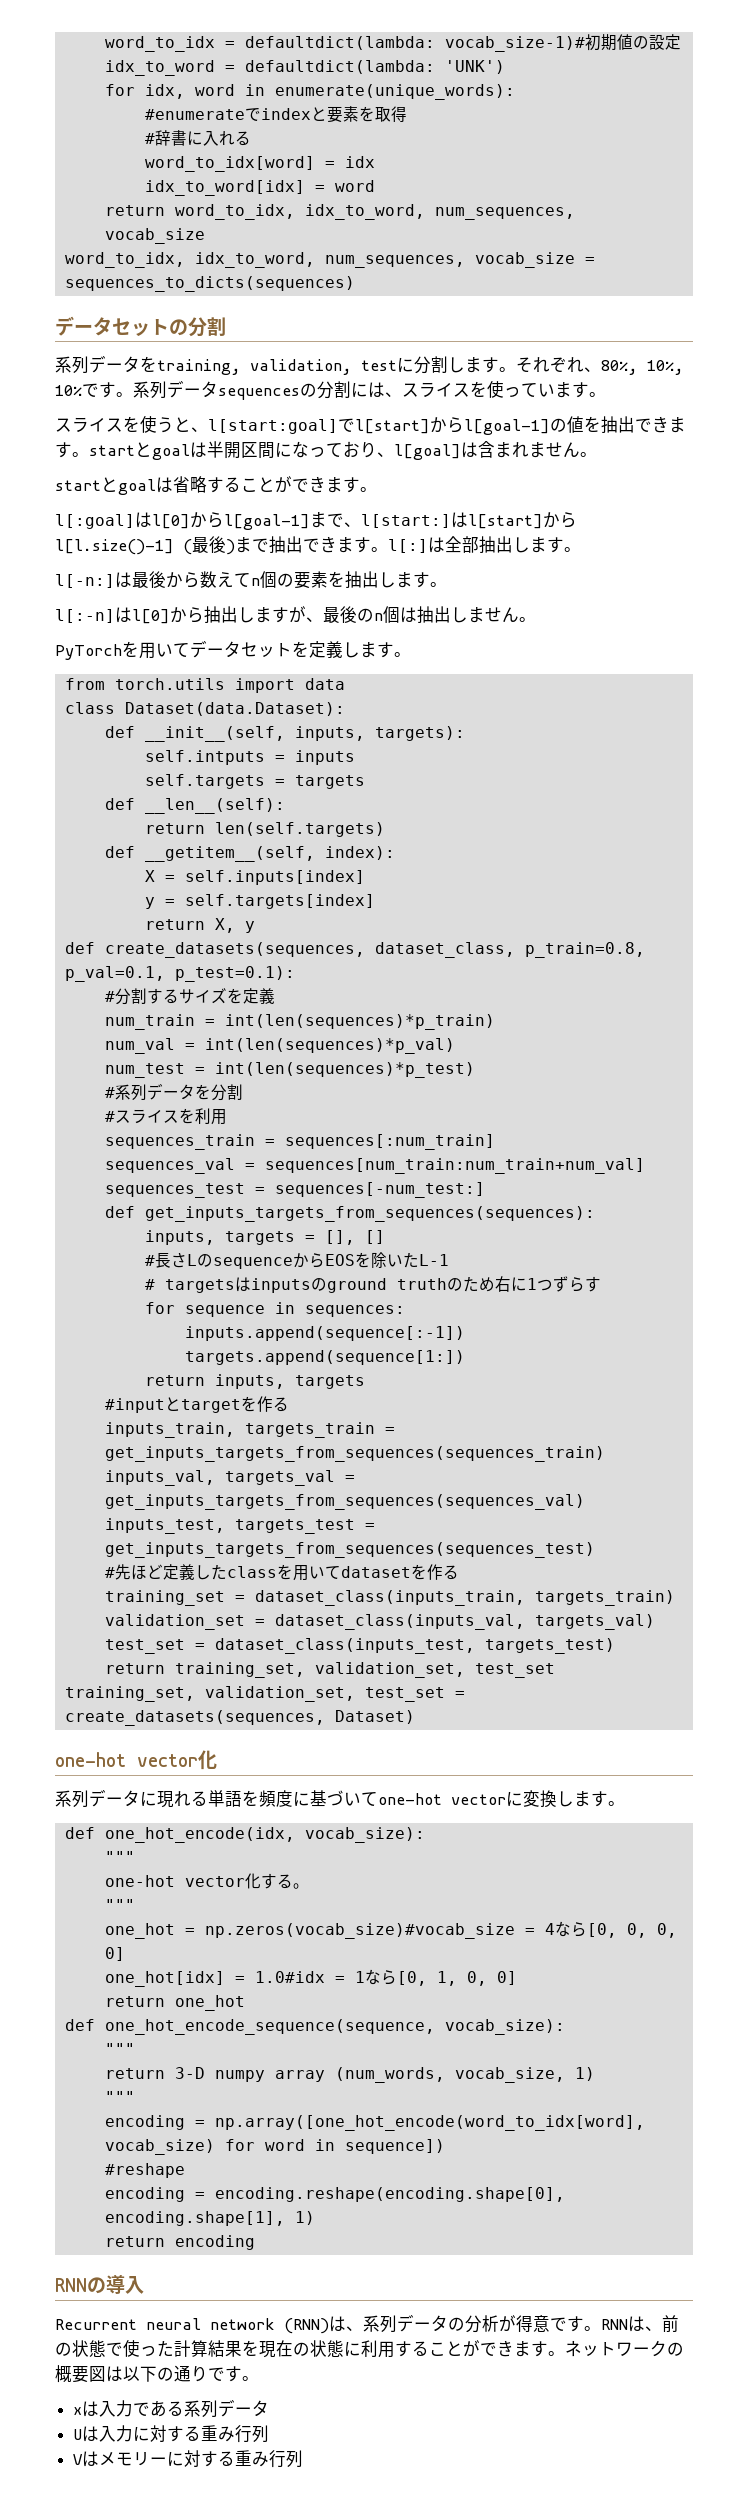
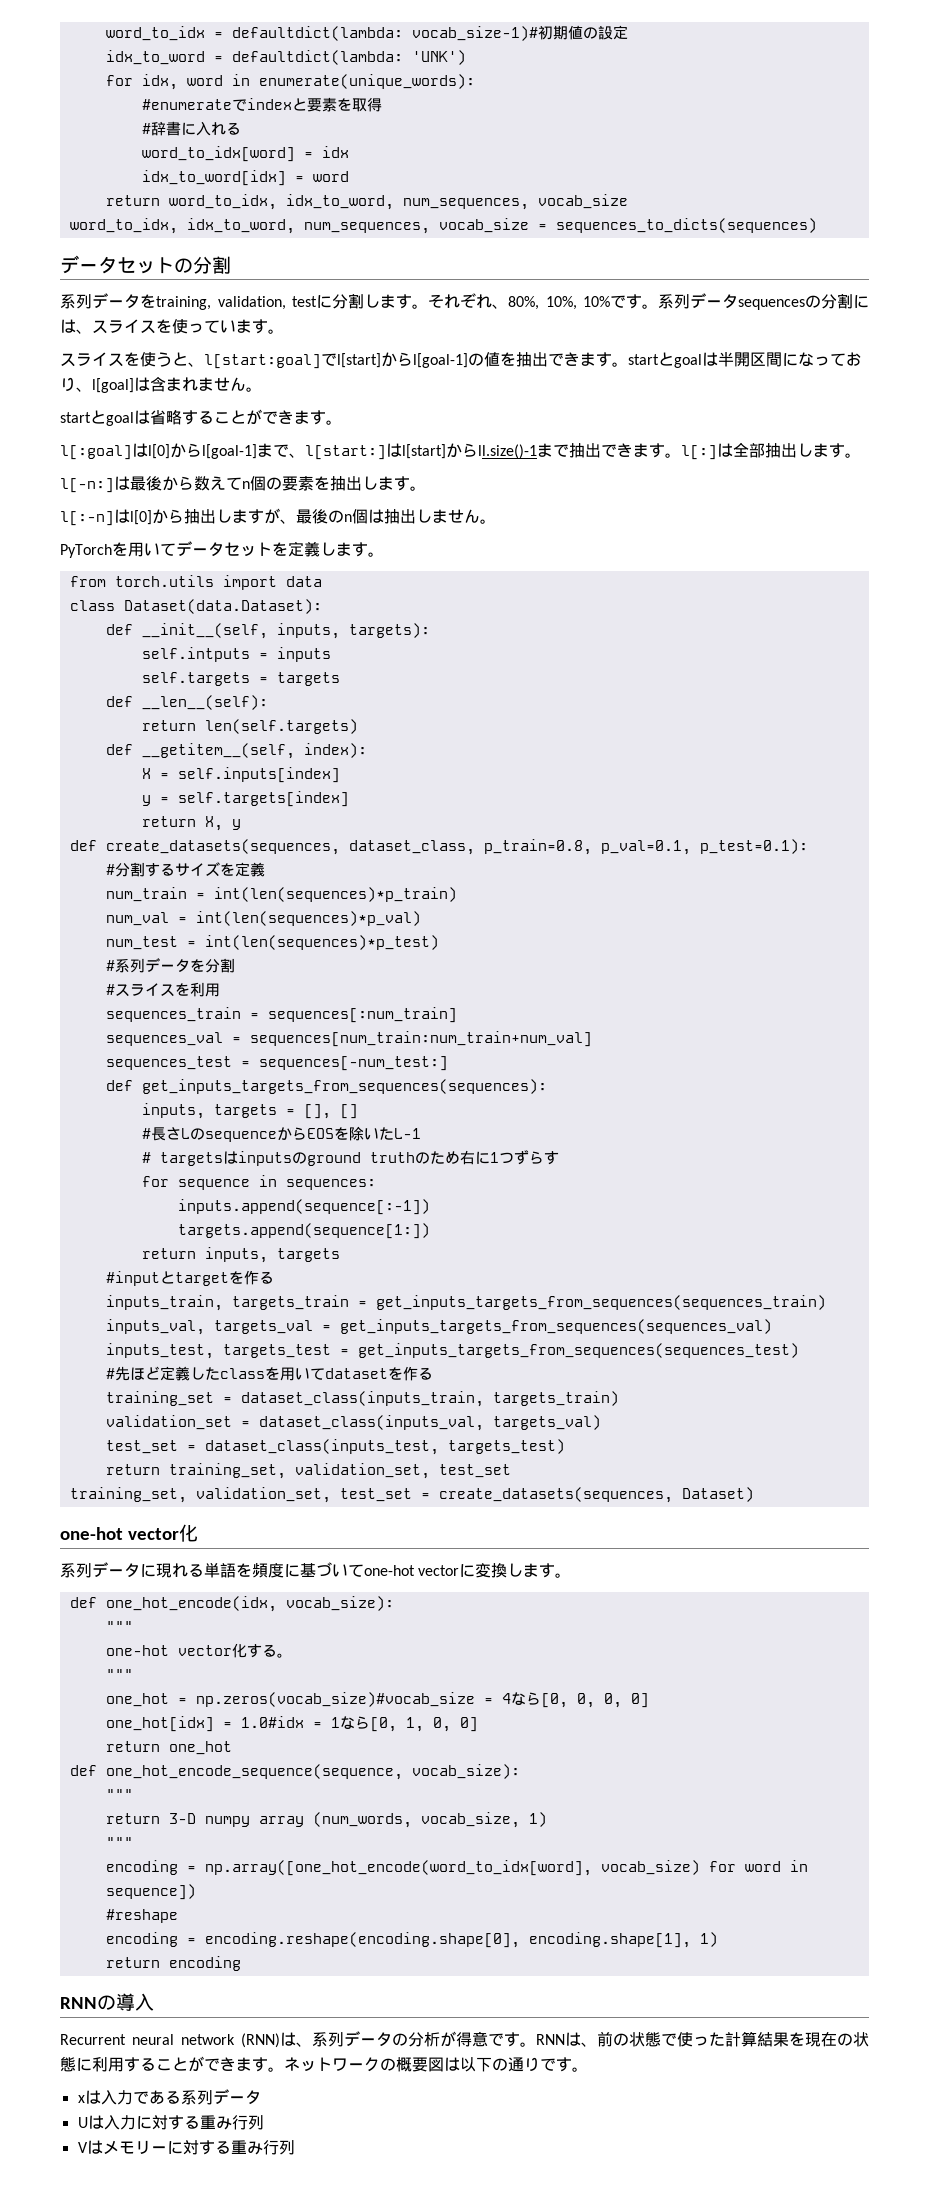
- l[:goal]はl[0]からl[goal-1]まで、l[start:]はl[start]からl[l.size()-1] (最後)まで抽出できます。l[:]は全部抽出します。
+ l[:goal]はl[0]からl[goal-1]まで、l[start:]はl[start]からll.size()-1まで抽出できます。l[:]は全部抽出します。

